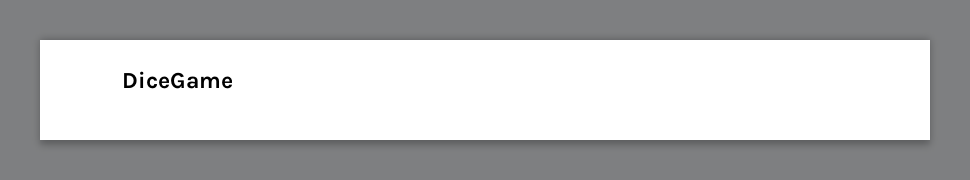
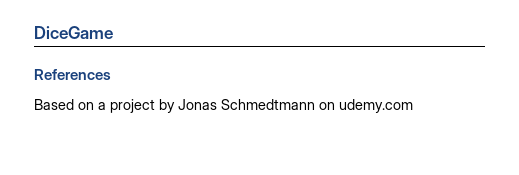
+ References
+ Based on a project by Jonas Schmedtmann on udemy.com

